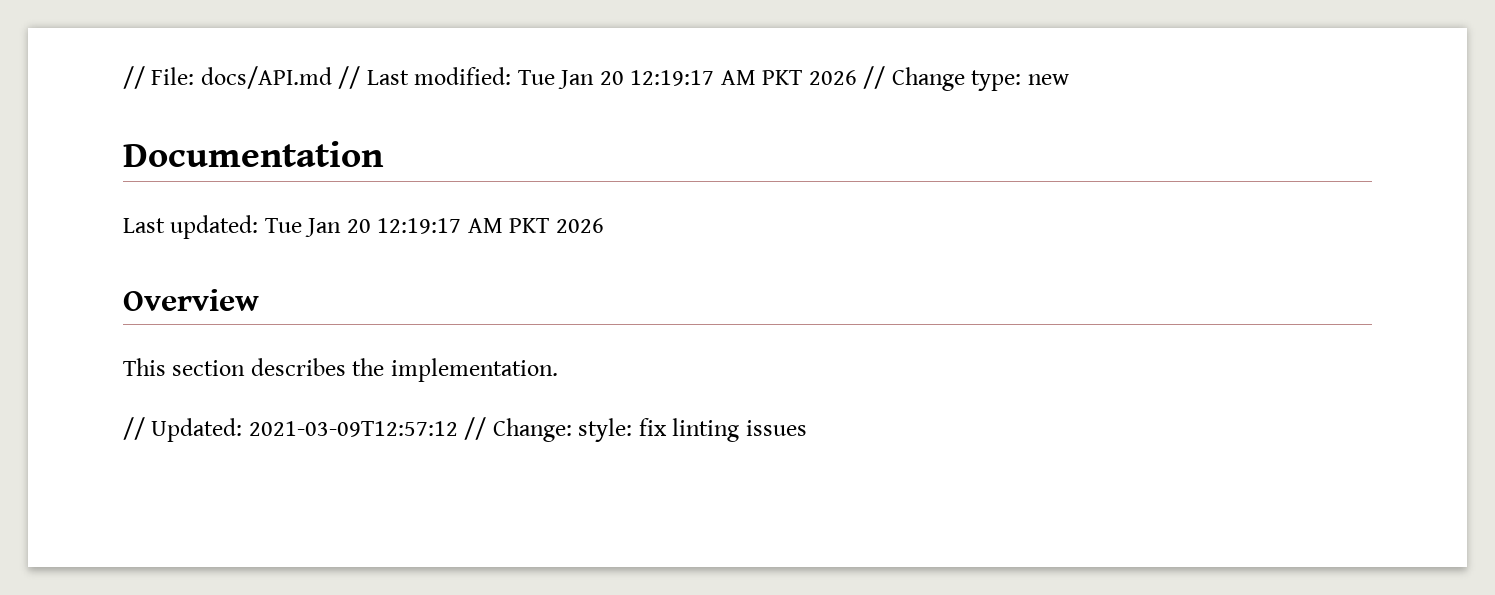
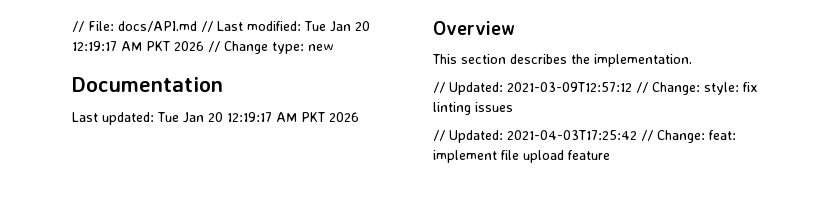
+ // Updated: 2021-04-03T17:25:42 // Change: feat: implement file upload feature

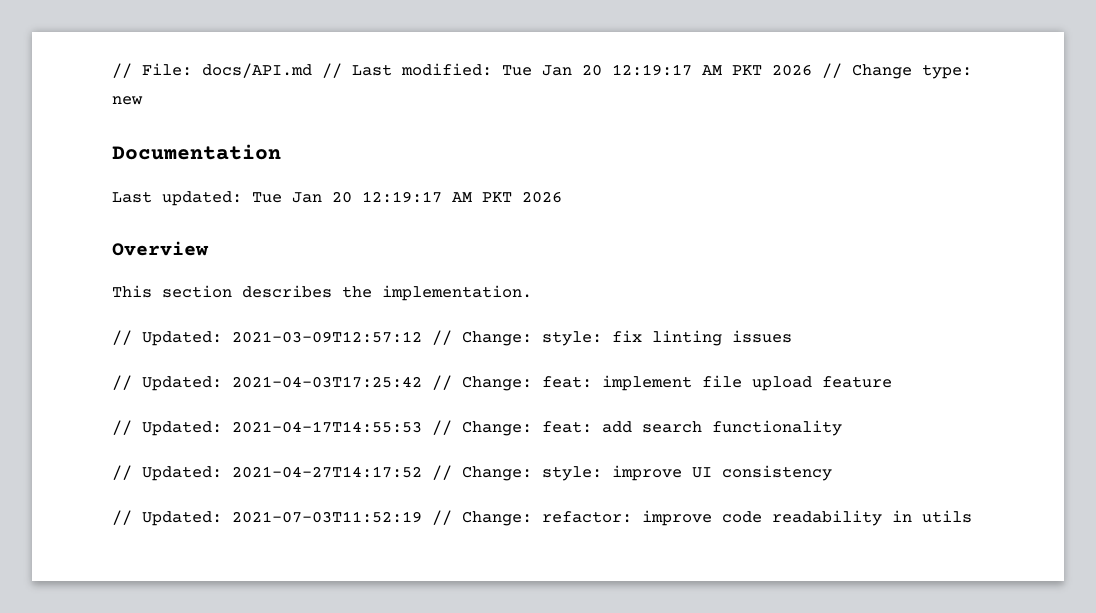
+ // Updated: 2021-04-17T14:55:53 // Change: feat: add search functionality
+ // Updated: 2021-04-27T14:17:52 // Change: style: improve UI consistency
+ // Updated: 2021-07-03T11:52:19 // Change: refactor: improve code readability in utils

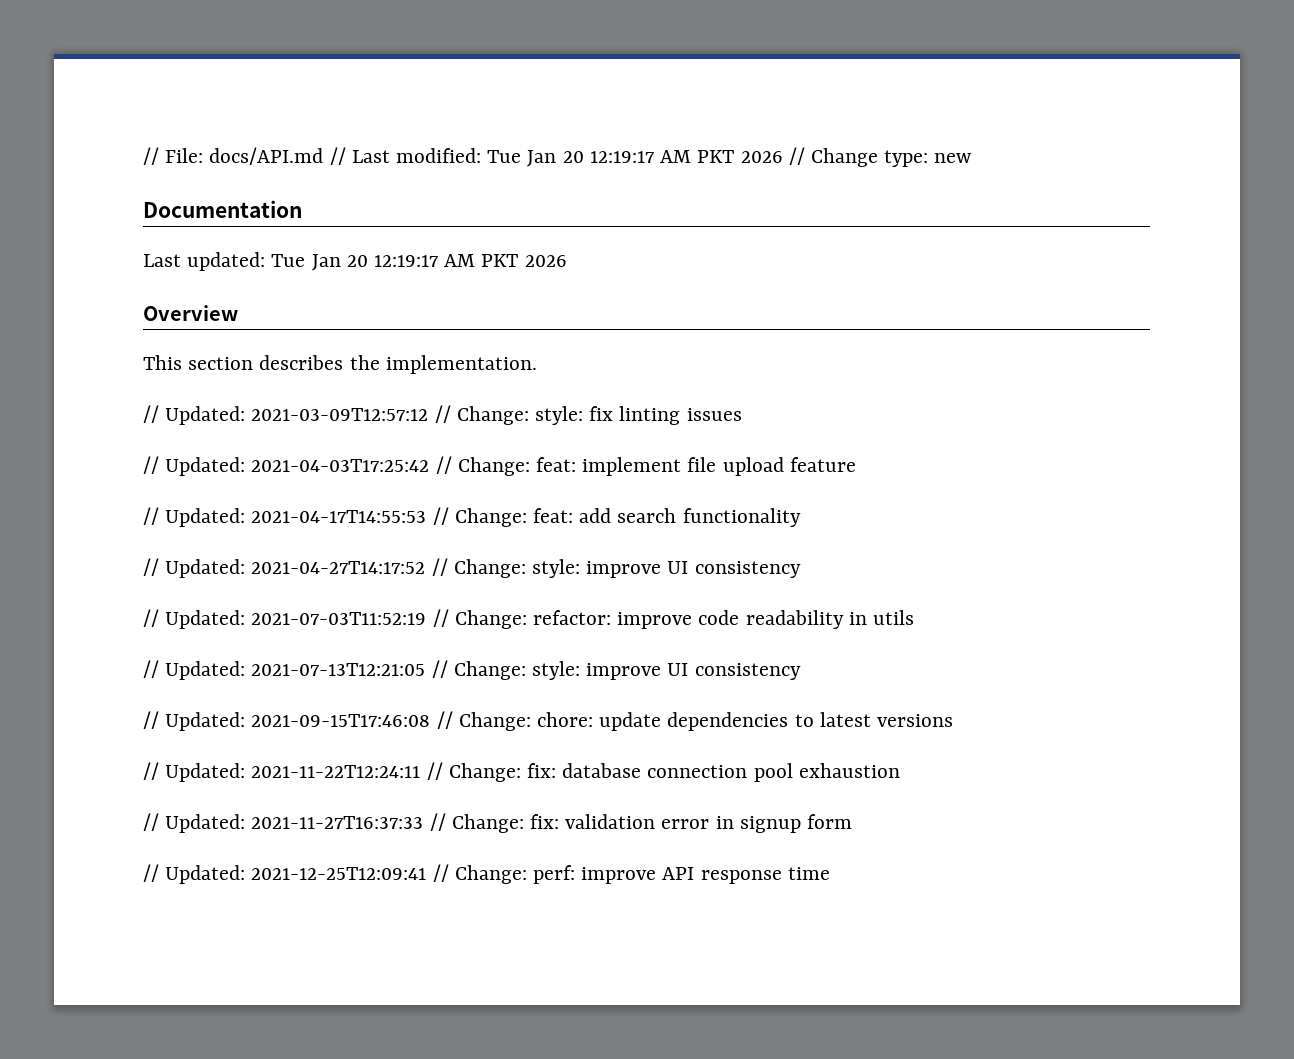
+ // Updated: 2021-07-13T12:21:05 // Change: style: improve UI consistency
+ // Updated: 2021-09-15T17:46:08 // Change: chore: update dependencies to latest versions
+ // Updated: 2021-11-22T12:24:11 // Change: fix: database connection pool exhaustion
+ // Updated: 2021-11-27T16:37:33 // Change: fix: validation error in signup form
+ // Updated: 2021-12-25T12:09:41 // Change: perf: improve API response time

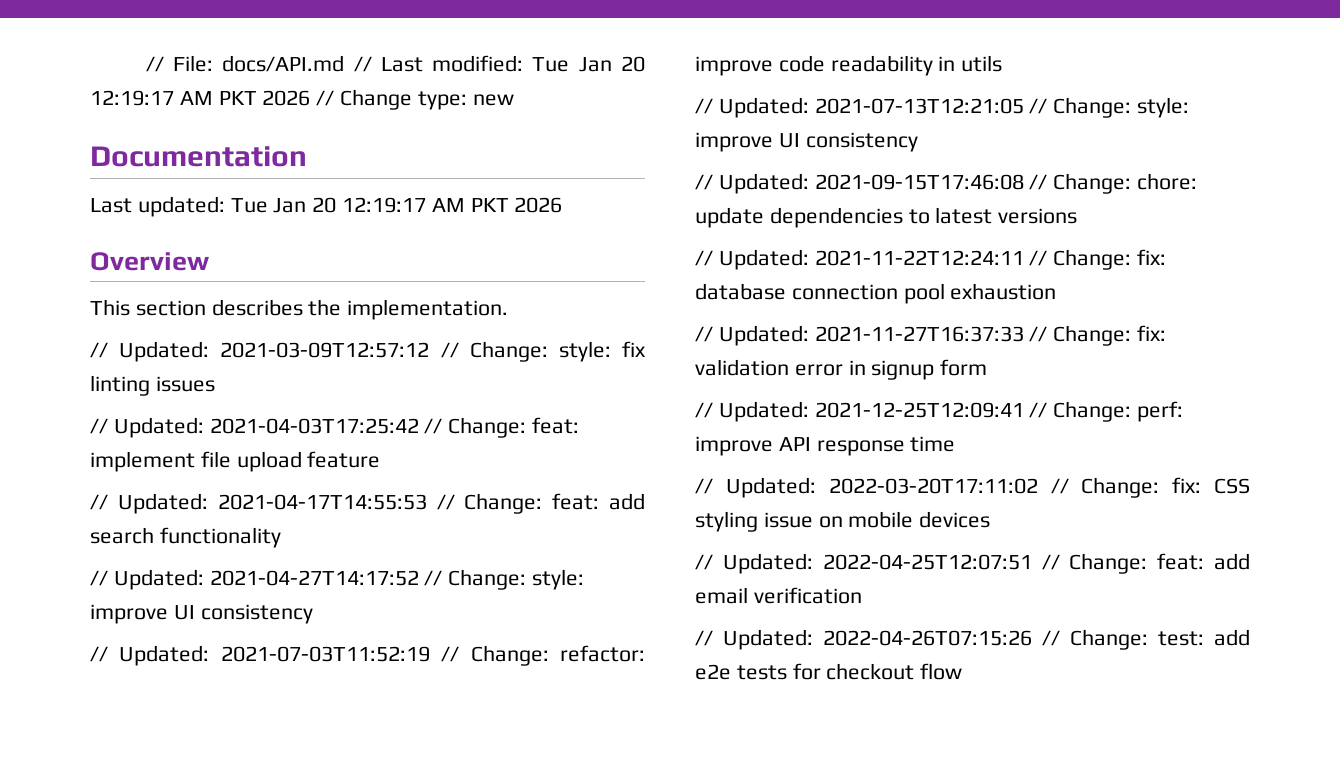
+ // Updated: 2022-03-20T17:11:02 // Change: fix: CSS styling issue on mobile devices
+ // Updated: 2022-04-25T12:07:51 // Change: feat: add email verification
+ // Updated: 2022-04-26T07:15:26 // Change: test: add e2e tests for checkout flow

